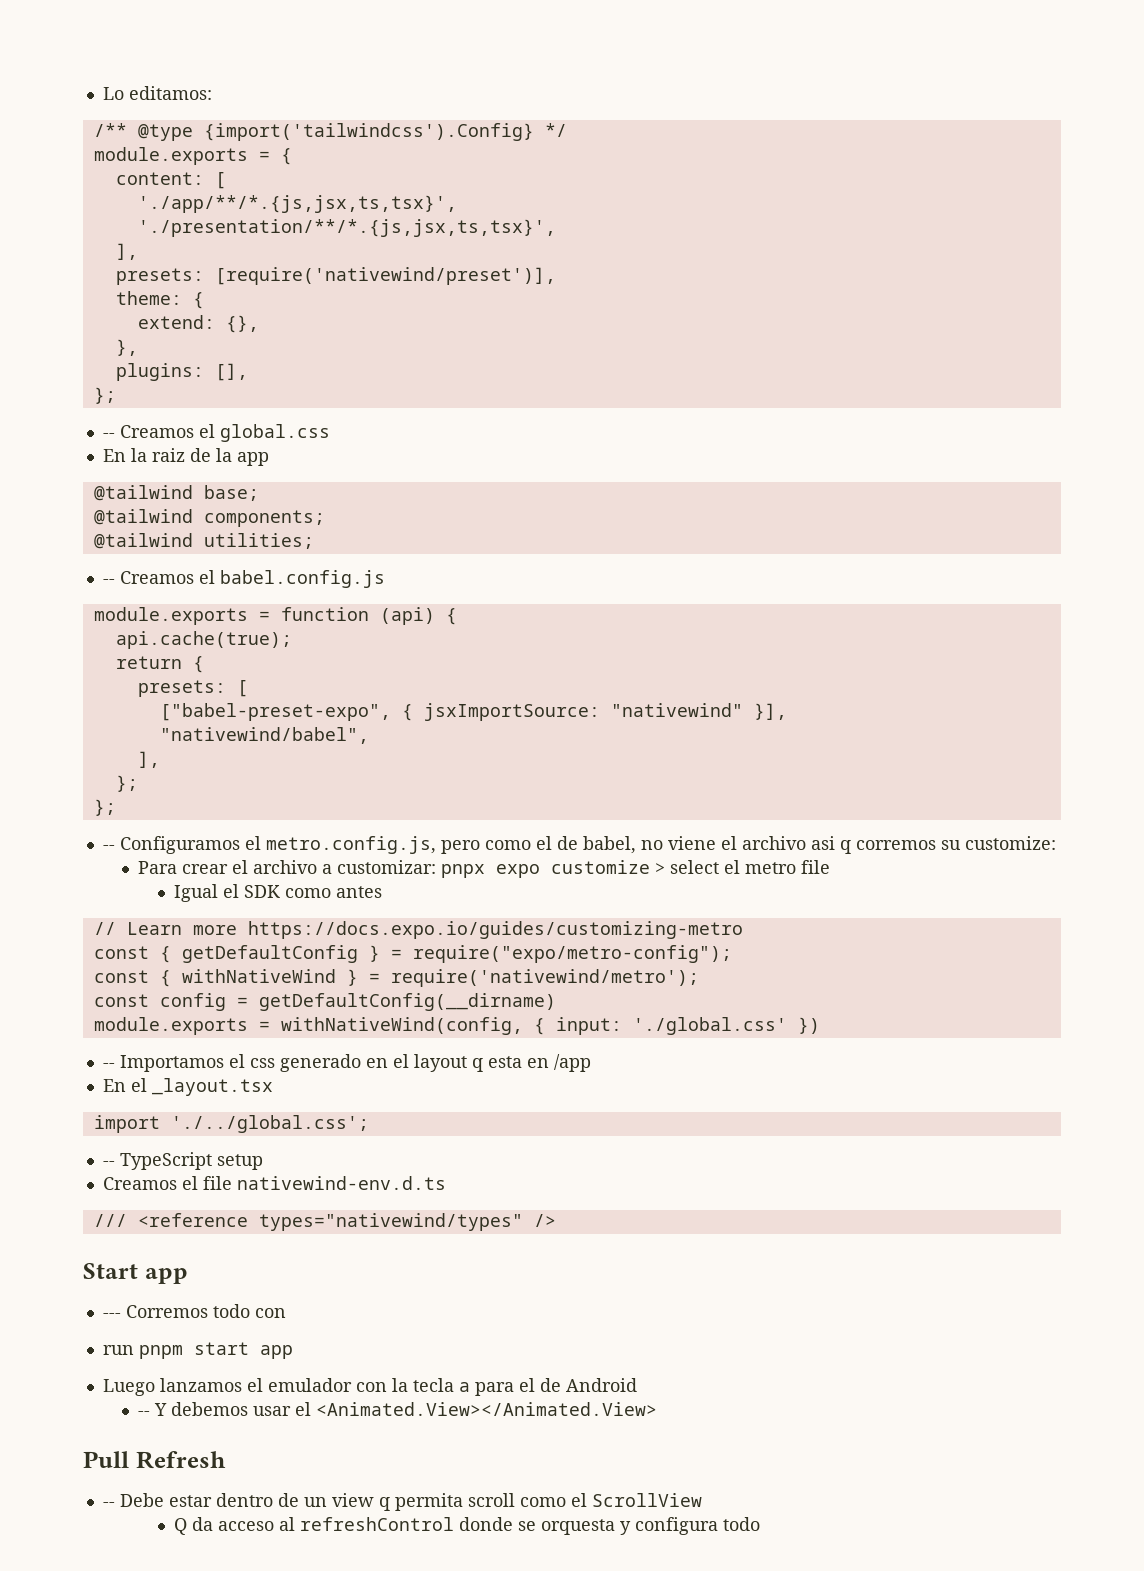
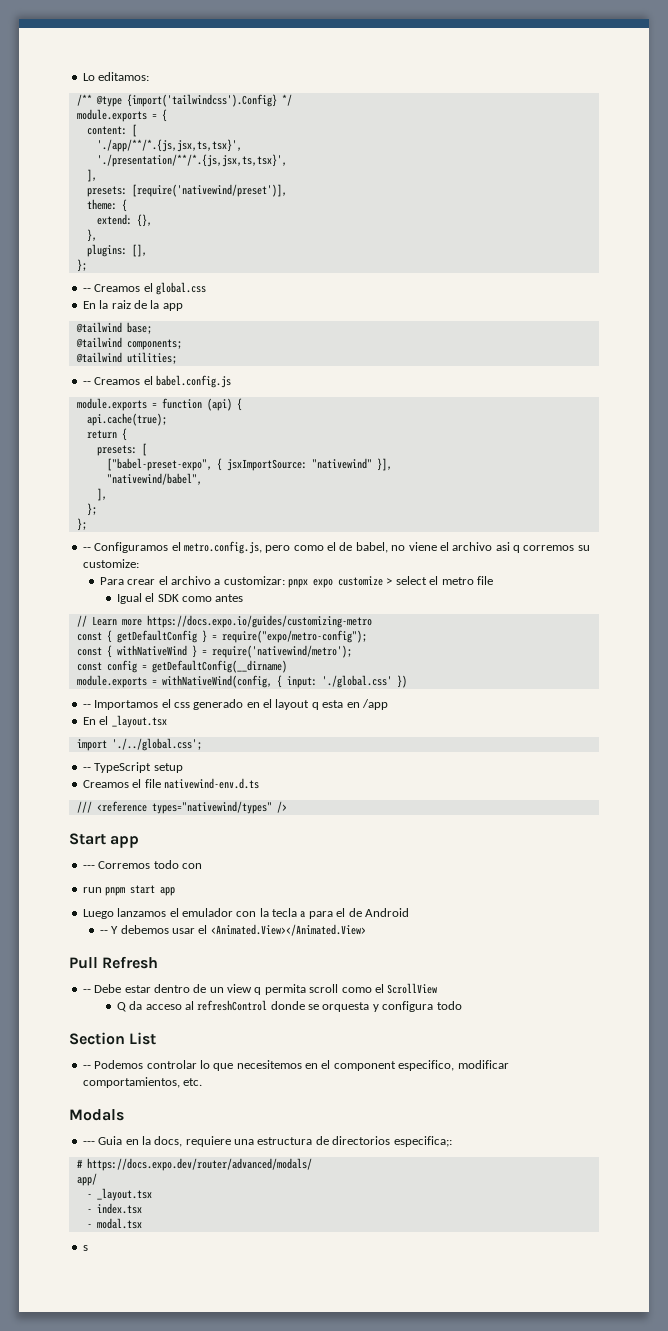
+ Section List
+ -- Podemos controlar lo que necesitemos en el component especifico, modificar comportamientos, etc.
+ Modals
+ --- Guia en la docs, requiere una estructura de directorios especifica;:
+ # https://docs.expo.dev/router/advanced/modals/
+ app/
+ - _layout.tsx
+ - index.tsx
+ - modal.tsx
+ s

